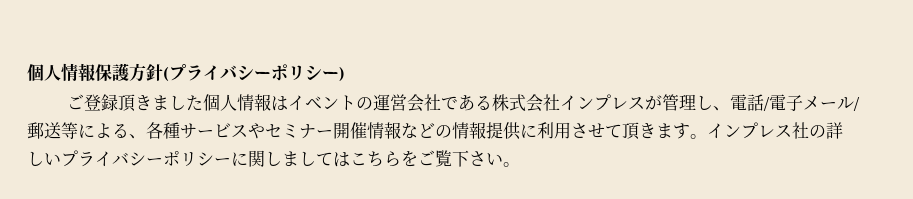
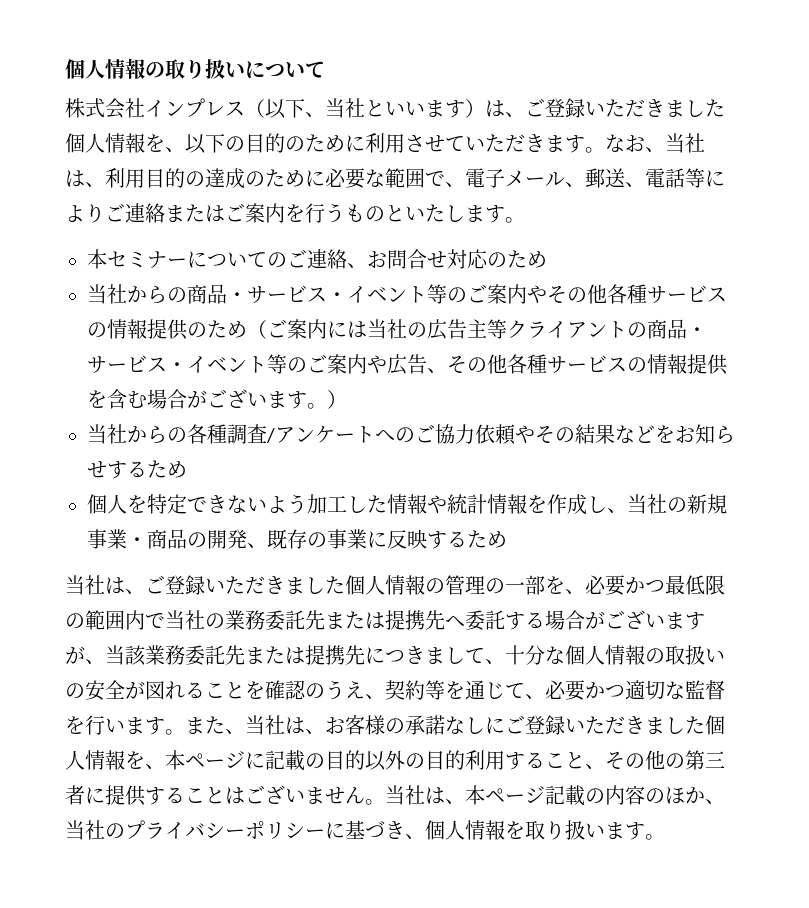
- 個人情報保護方針(プライバシーポリシー)
- ご登録頂きました個人情報はイベントの運営会社である株式会社インプレスが管理し、電話/電子メール/郵送等による、各種サービスやセミナー開催情報などの情報提供に利用させて頂きます。インプレス社の詳しいプライバシーポリシーに関しましてはこちらをご覧下さい。
+ 個人情報の取り扱いについて
+ 株式会社インプレス（以下、当社といいます）は、ご登録いただきました個人情報を、以下の目的のために利用させていただきます。なお、当社は、利用目的の達成のために必要な範囲で、電子メール、郵送、電話等によりご連絡またはご案内を行うものといたします。
+ 本セミナーについてのご連絡、お問合せ対応のため
+ 当社からの商品・サービス・イベント等のご案内やその他各種サービスの情報提供のため（ご案内には当社の広告主等クライアントの商品・サービス・イベント等のご案内や広告、その他各種サービスの情報提供を含む場合がございます。）
+ 当社からの各種調査/アンケートへのご協力依頼やその結果などをお知らせするため
+ 個人を特定できないよう加工した情報や統計情報を作成し、当社の新規事業・商品の開発、既存の事業に反映するため
+ 当社は、ご登録いただきました個人情報の管理の一部を、必要かつ最低限の範囲内で当社の業務委託先または提携先へ委託する場合がございますが、当該業務委託先または提携先につきまして、十分な個人情報の取扱いの安全が図れることを確認のうえ、契約等を通じて、必要かつ適切な監督を行います。また、当社は、お客様の承諾なしにご登録いただきました個人情報を、本ページに記載の目的以外の目的利用すること、その他の第三者に提供することはございません。当社は、本ページ記載の内容のほか、当社のプライバシーポリシーに基づき、個人情報を取り扱います。

